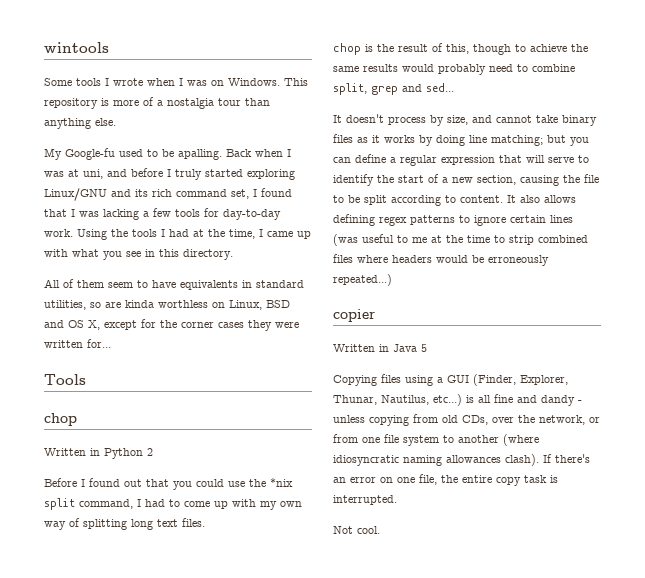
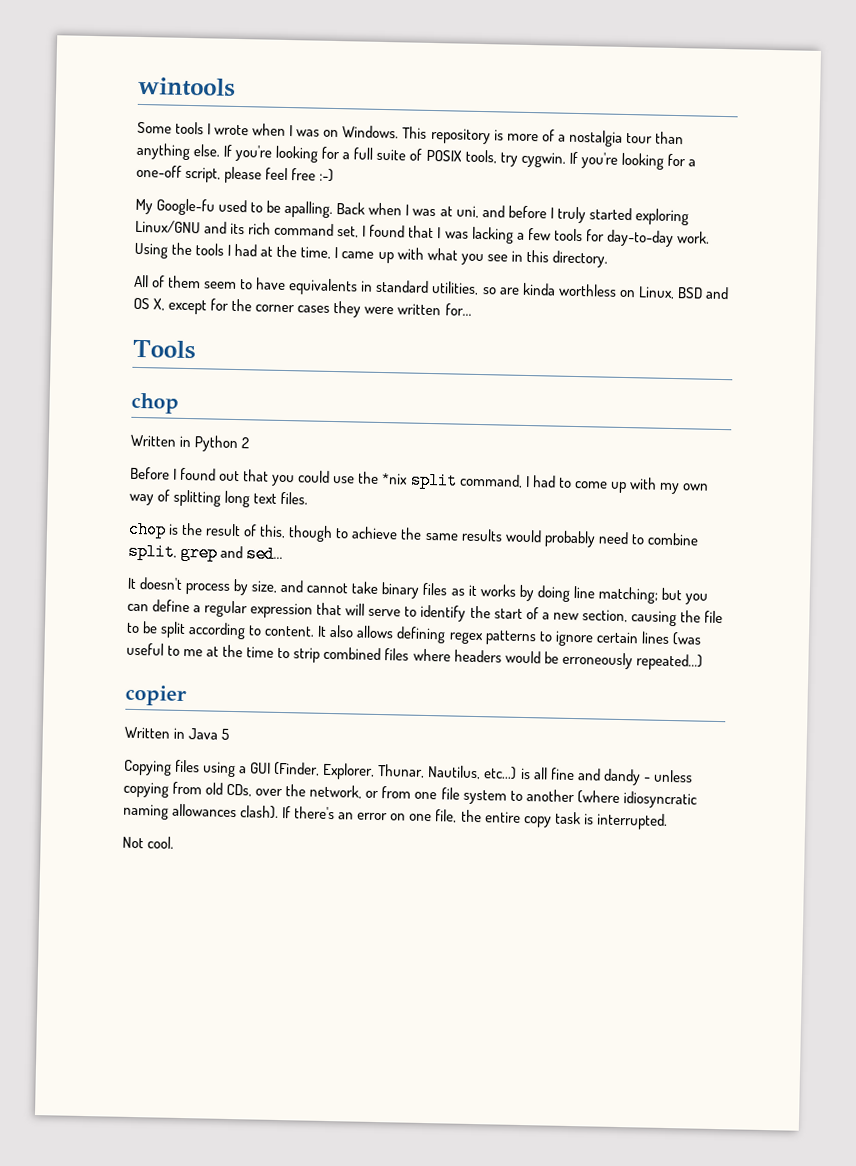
+ If you're looking for a full suite of POSIX tools, try cygwin. If you're looking for a one-off script, please feel free :-)

